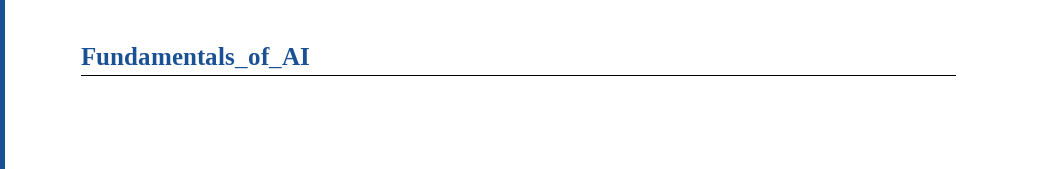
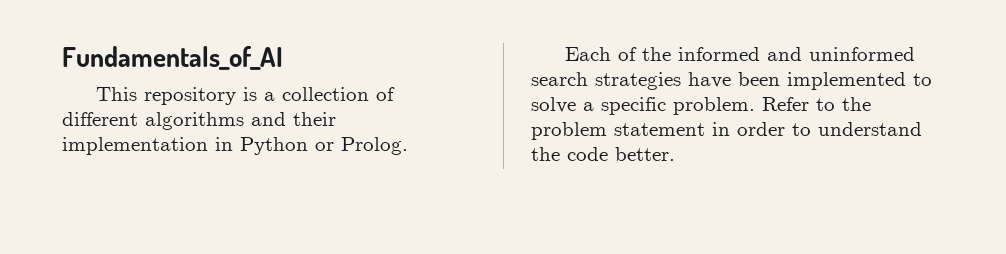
+ This repository is a collection of different algorithms and their implementation in Python or Prolog.
+ Each of the informed and uninformed search strategies have been implemented to solve a specific problem. Refer to the problem statement in order to understand the code better.

